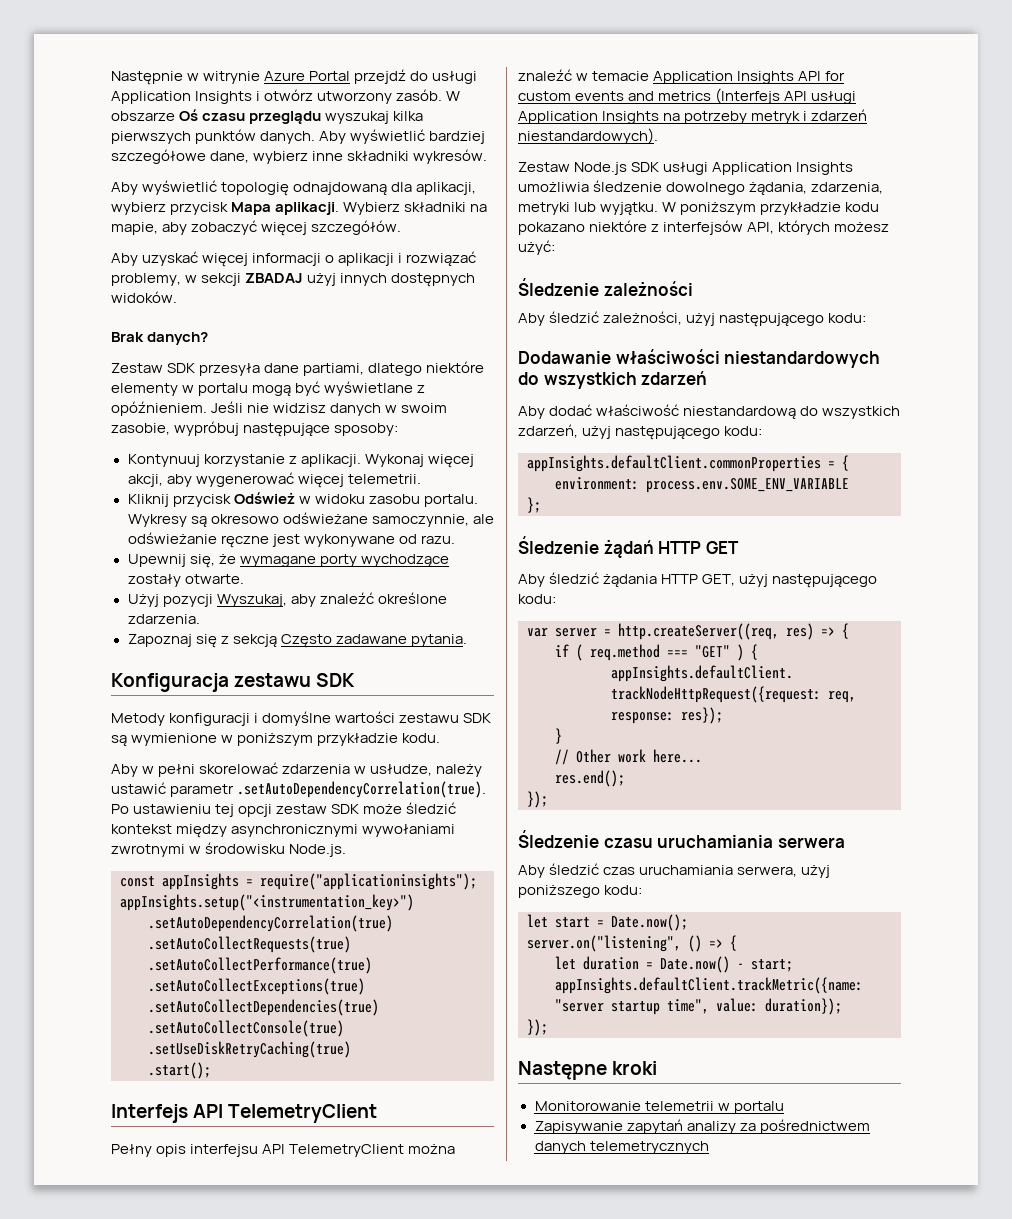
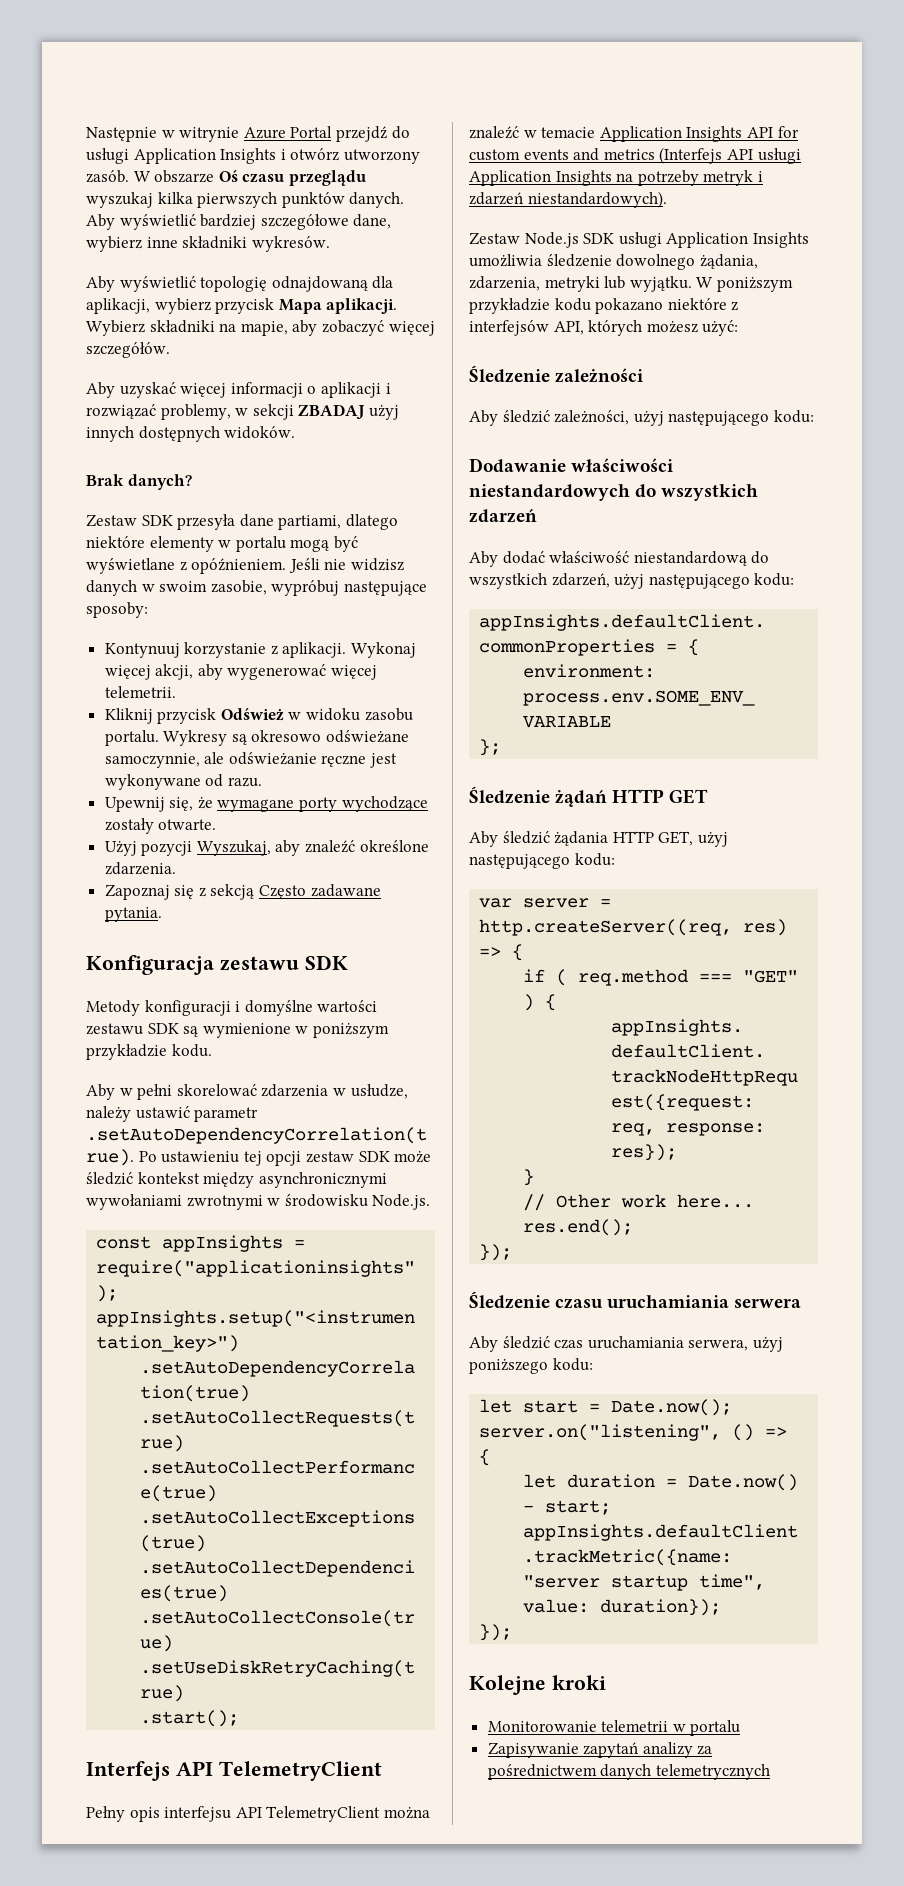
- Następne kroki
+ Kolejne kroki

